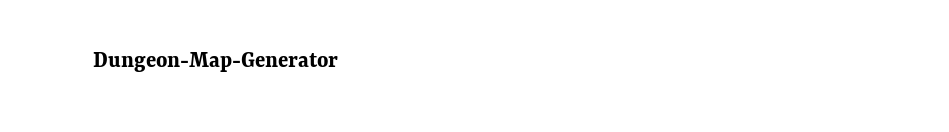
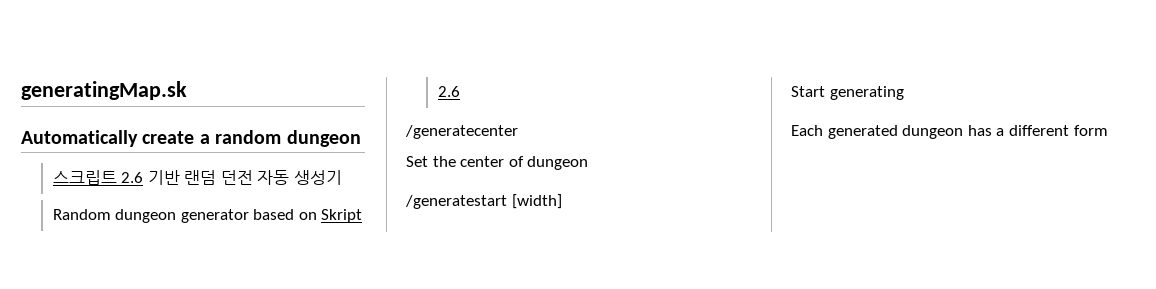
- Dungeon-Map-Generator
+ generatingMap.sk
+ Automatically create a random dungeon
+ 스크립트 2.6 기반 랜덤 던전 자동 생성기
+ Random dungeon generator based on Skript 2.6
+ /generatecenter
+ Set the center of dungeon
+ /generatestart [width]
+ Start generating
+ Each generated dungeon has a different form

